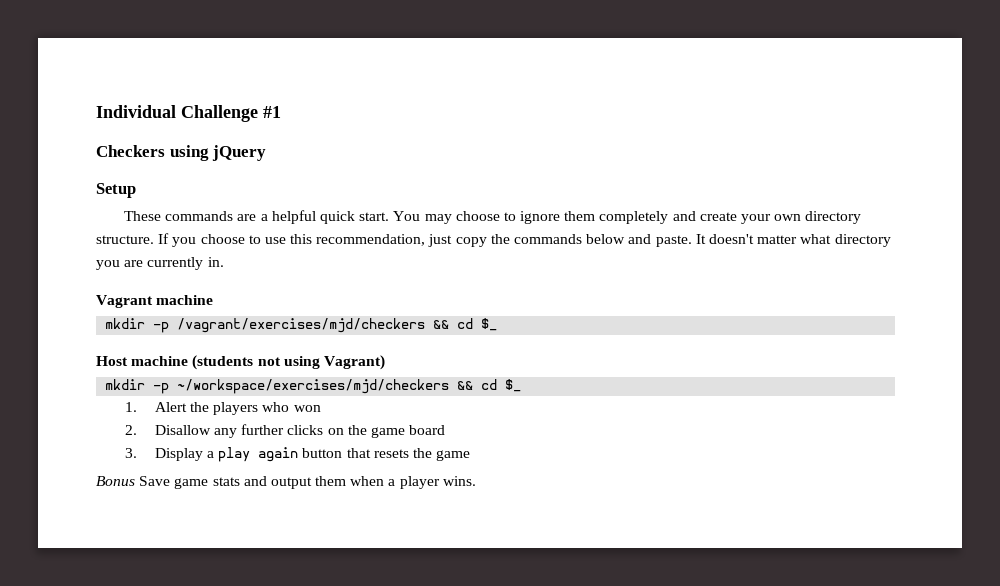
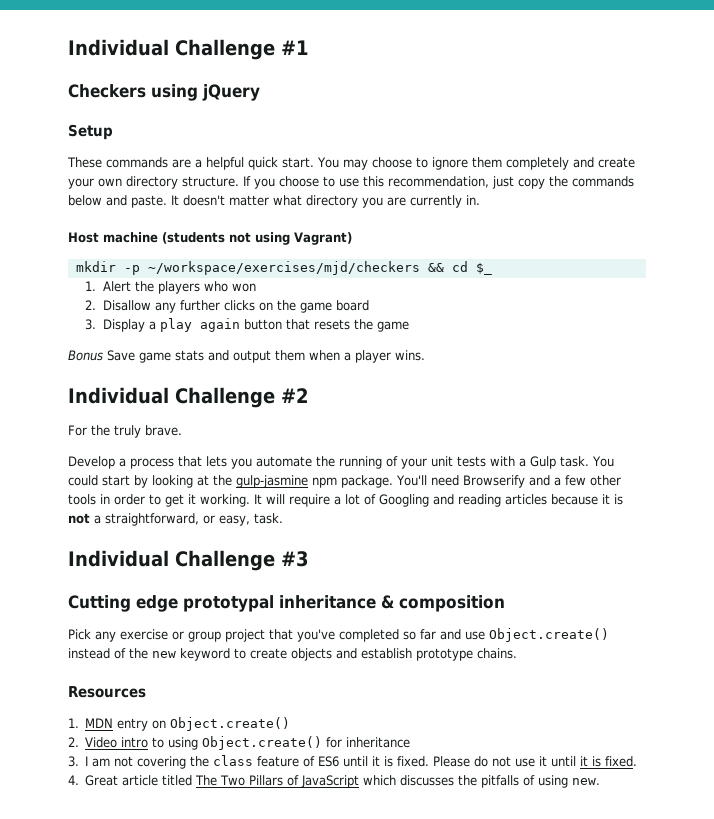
- Vagrant machine
- mkdir -p /vagrant/exercises/mjd/checkers && cd $_
+ Individual Challenge #2
+ For the truly brave.
+ Develop a process that lets you automate the running of your unit tests with a Gulp task. You could start by looking at the gulp-jasmine npm package. You'll need Browserify and a few other tools in order to get it working. It will require a lot of Googling and reading articles because it is not a straightforward, or easy, task.
+ Individual Challenge #3
+ Cutting edge prototypal inheritance & composition
+ Pick any exercise or group project that you've completed so far and use Object.create() instead of the new keyword to create objects and establish prototype chains.
+ Resources
+ 1. MDN entry on Object.create()
+ 2. Video intro to using Object.create() for inheritance
+ 3. I am not covering the class feature of ES6 until it is fixed. Please do not use it until it is fixed.
+ 4. Great article titled The Two Pillars of JavaScript which discusses the pitfalls of using new.

